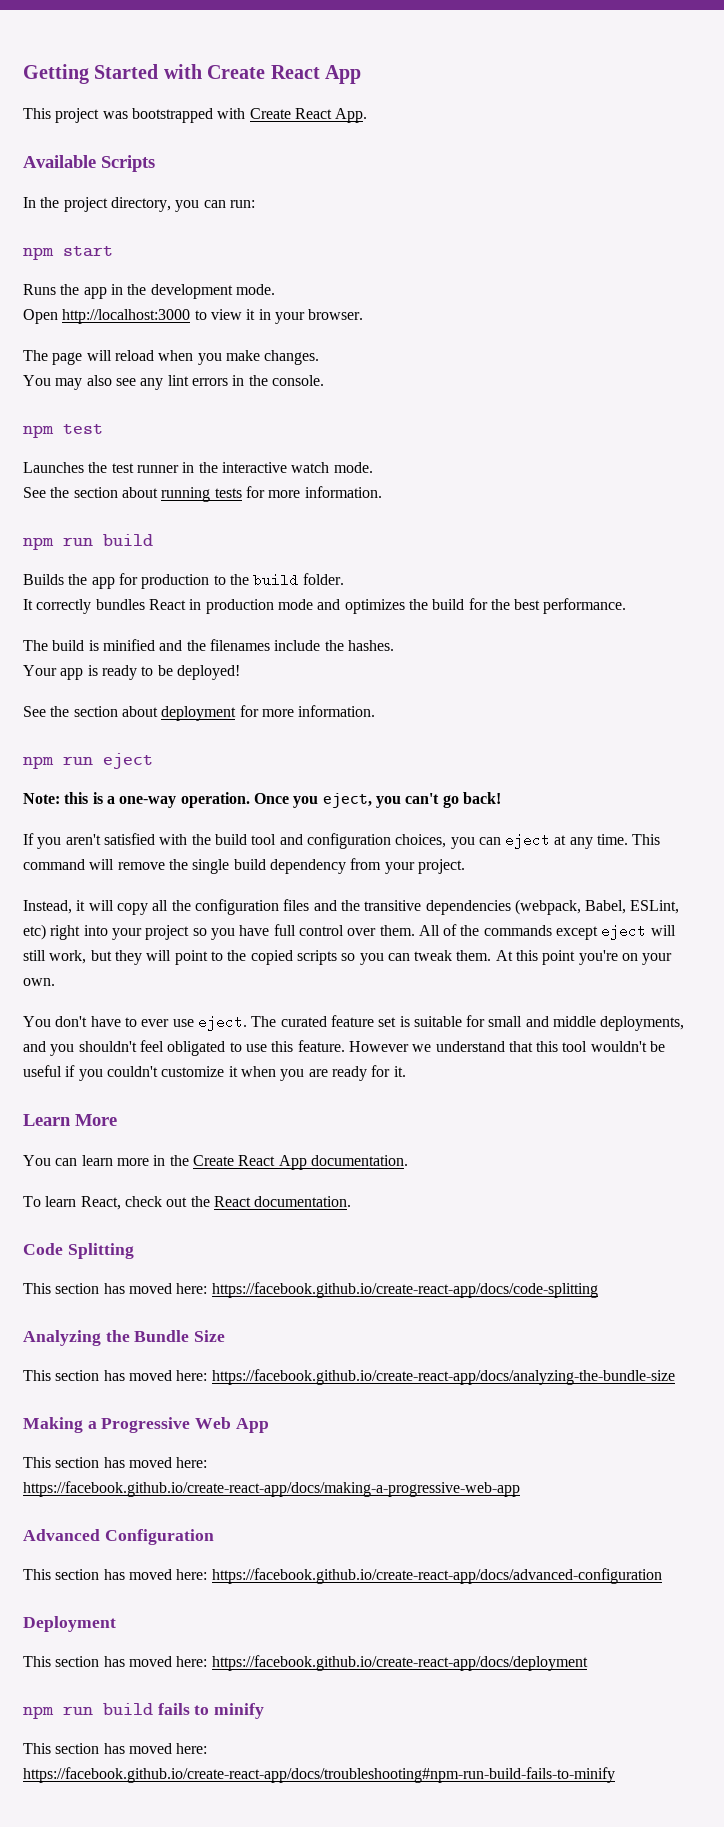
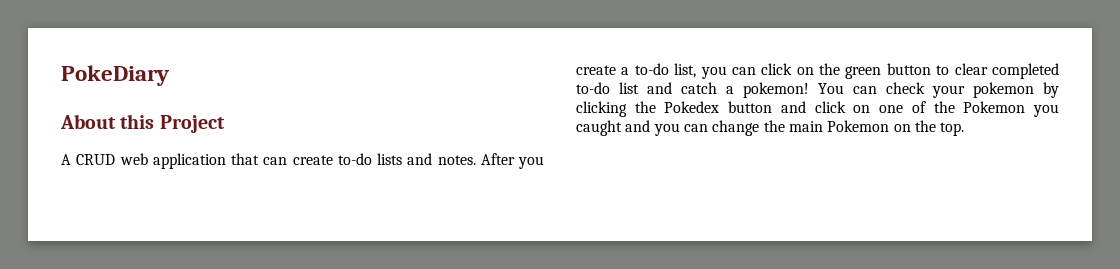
- Getting Started with Create React App
- This project was bootstrapped with Create React App.
- Available Scripts
- In the project directory, you can run:
- npm start
- Runs the app in the development mode.
- Open http://localhost:3000 to view it in your browser.
- The page will reload when you make changes.
- You may also see any lint errors in the console.
- npm test
- Launches the test runner in the interactive watch mode.
- See the section about running tests for more information.
- npm run build
- Builds the app for production to the build folder.
- It correctly bundles React in production mode and optimizes the build for the best performance.
- The build is minified and the filenames include the hashes.
- Your app is ready to be deployed!
- See the section about deployment for more information.
- npm run eject
- Note: this is a one-way operation. Once you eject, you can't go back!
- If you aren't satisfied with the build tool and configuration choices, you can eject at any time. This command will remove the single build dependency from your project.
- Instead, it will copy all the configuration files and the transitive dependencies (webpack, Babel, ESLint, etc) right into your project so you have full control over them. All of the commands except eject will still work, but they will point to the copied scripts so you can tweak them. At this point you're on your own.
- You don't have to ever use eject. The curated feature set is suitable for small and middle deployments, and you shouldn't feel obligated to use this feature. However we understand that this tool wouldn't be useful if you couldn't customize it when you are ready for it.
- Learn More
- You can learn more in the Create React App documentation.
- To learn React, check out the React documentation.
- Code Splitting
- This section has moved here: https://facebook.github.io/create-react-app/docs/code-splitting
- Analyzing the Bundle Size
- This section has moved here: https://facebook.github.io/create-react-app/docs/analyzing-the-bundle-size
- Making a Progressive Web App
- This section has moved here: https://facebook.github.io/create-react-app/docs/making-a-progressive-web-app
- Advanced Configuration
- This section has moved here: https://facebook.github.io/create-react-app/docs/advanced-configuration
- Deployment
- This section has moved here: https://facebook.github.io/create-react-app/docs/deployment
- npm run build fails to minify
- This section has moved here: https://facebook.github.io/create-react-app/docs/troubleshooting#npm-run-build-fails-to-minify
+ PokeDiary
+ About this Project
+ A CRUD web application that can create to-do lists and notes. After you create a to-do list, you can click on the green button to clear completed to-do list and catch a pokemon! You can check your pokemon by clicking the Pokedex button and click on one of the Pokemon you caught and you can change the main Pokemon on the top.

